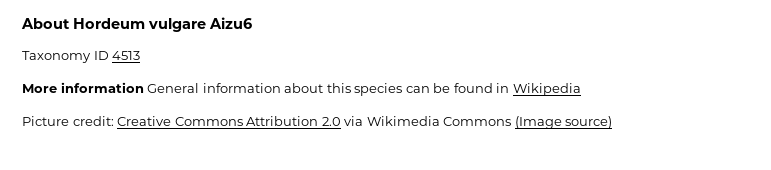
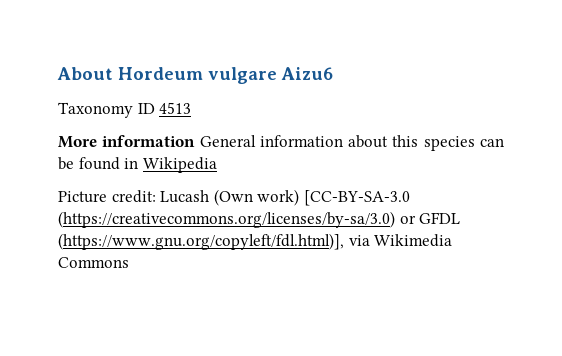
- Picture credit: Creative Commons Attribution 2.0 via Wikimedia Commons (Image source)
+ Picture credit: Lucash (Own work) [CC-BY-SA-3.0 (https://creativecommons.org/licenses/by-sa/3.0) or GFDL (https://www.gnu.org/copyleft/fdl.html)], via Wikimedia Commons

